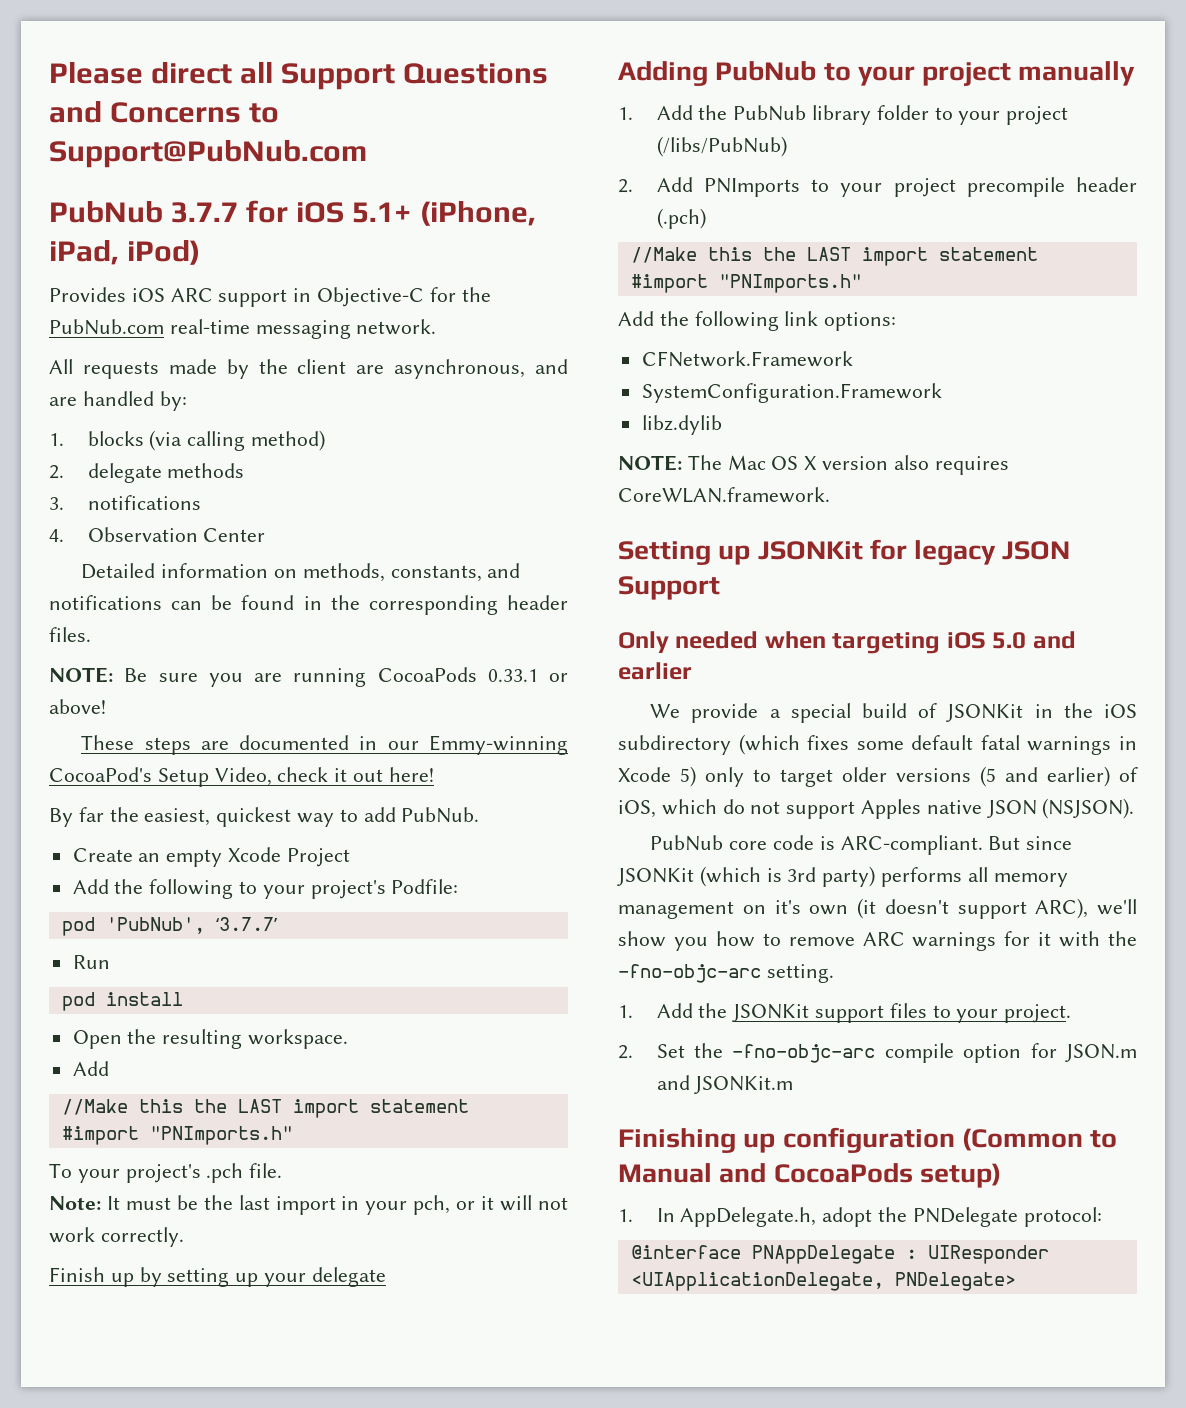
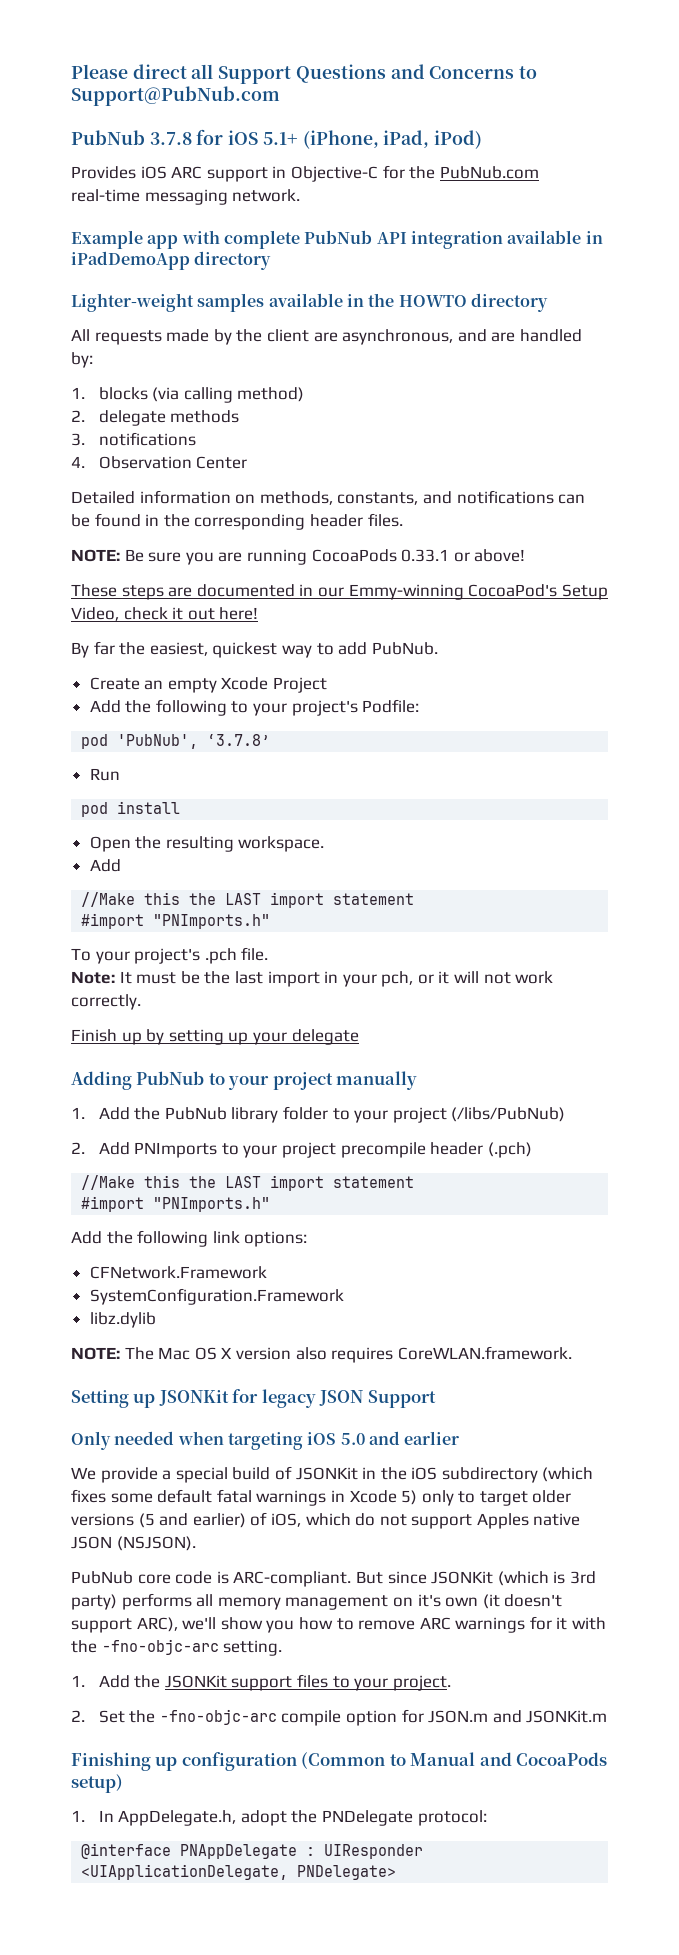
- PubNub 3.7.7 for iOS 5.1+ (iPhone, iPad, iPod)
+ PubNub 3.7.8 for iOS 5.1+ (iPhone, iPad, iPod)
+ Example app with complete PubNub API integration available in iPadDemoApp directory
+ Lighter-weight samples available in the HOWTO directory
- pod 'PubNub', ‘3.7.7’
+ pod 'PubNub', ‘3.7.8’

